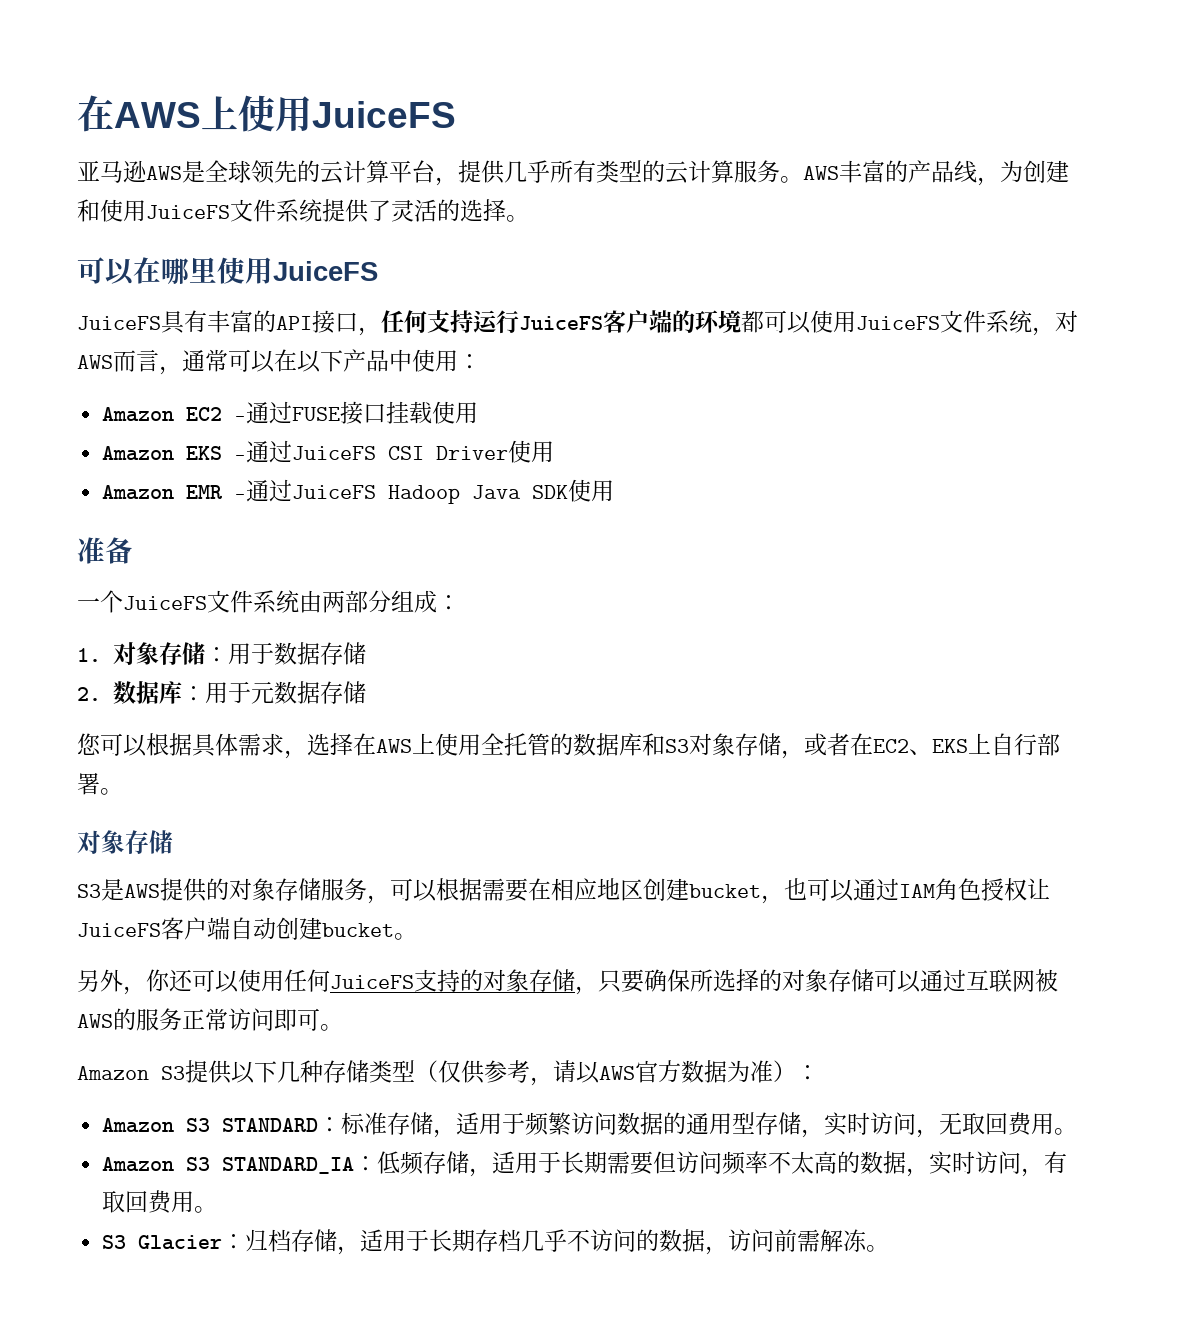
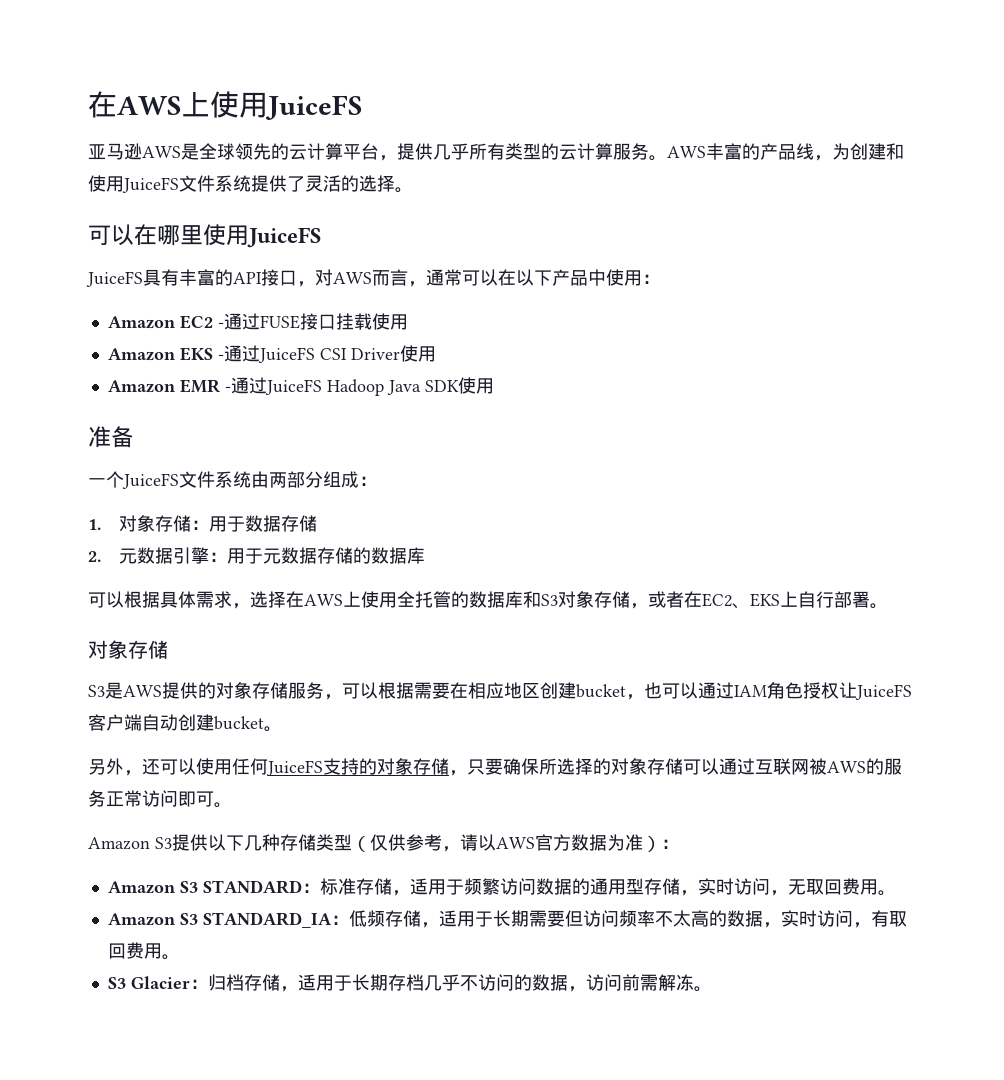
- JuiceFS具有丰富的API接口，任何支持运行JuiceFS客户端的环境都可以使用JuiceFS文件系统，对AWS而言，通常可以在以下产品中使用：
+ JuiceFS具有丰富的API接口，对AWS而言，通常可以在以下产品中使用：
- 2.数据库：用于元数据存储
- 您可以根据具体需求，选择在AWS上使用全托管的数据库和S3对象存储，或者在EC2、EKS上自行部署。
+ 2.元数据引擎：用于元数据存储的数据库
+ 可以根据具体需求，选择在AWS上使用全托管的数据库和S3对象存储，或者在EC2、EKS上自行部署。
- 另外，你还可以使用任何JuiceFS支持的对象存储，只要确保所选择的对象存储可以通过互联网被AWS的服务正常访问即可。
+ 另外，还可以使用任何JuiceFS支持的对象存储，只要确保所选择的对象存储可以通过互联网被AWS的服务正常访问即可。

